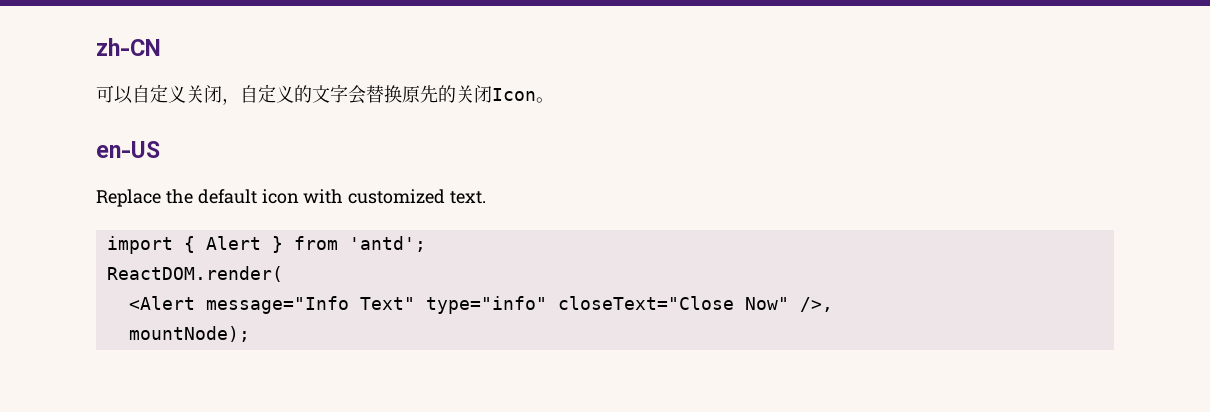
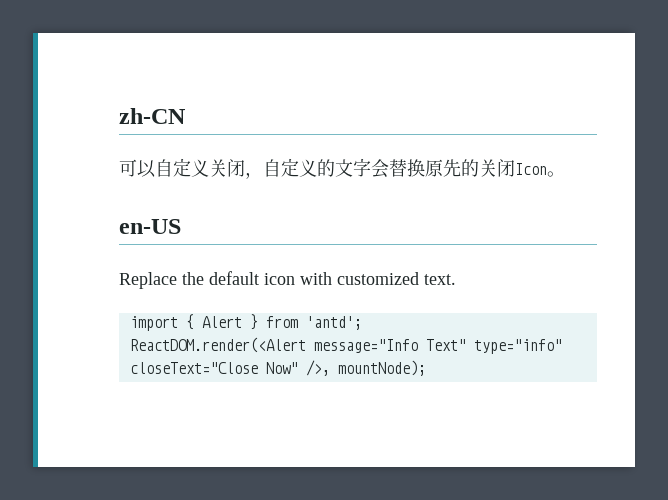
- ReactDOM.render(
- <Alert message="Info Text" type="info" closeText="Close Now" />,
- mountNode);
+ ReactDOM.render(<Alert message="Info Text" type="info" closeText="Close Now" />, mountNode);

